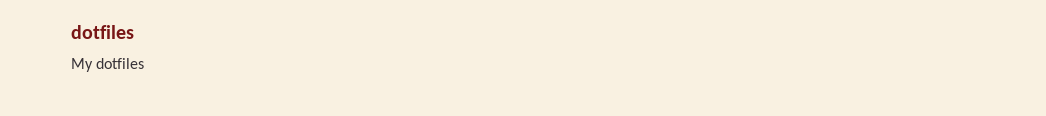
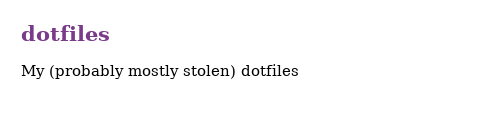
- My dotfiles
+ My (probably mostly stolen) dotfiles

